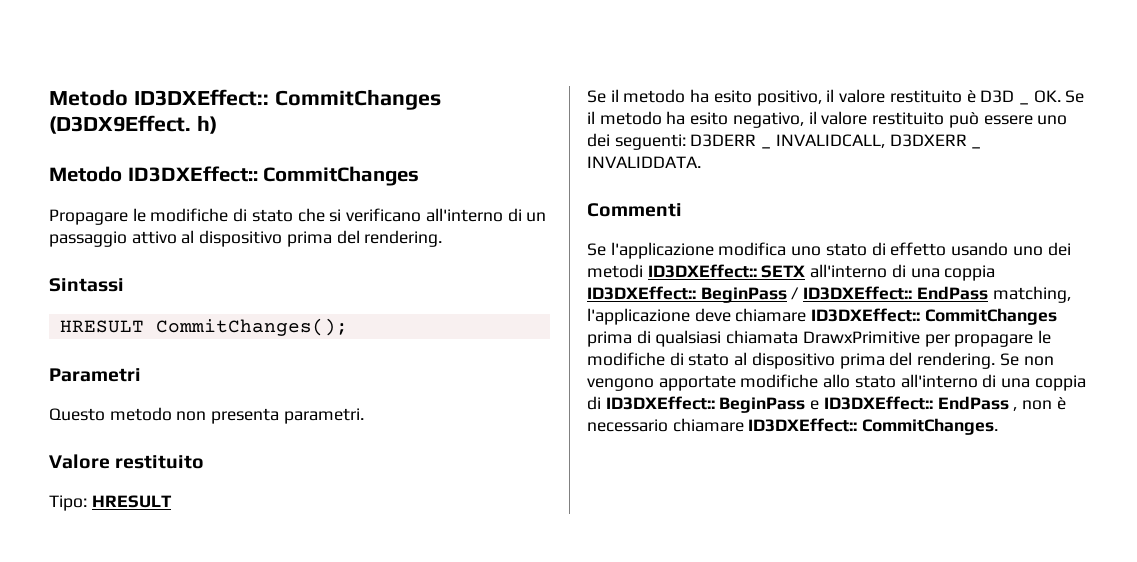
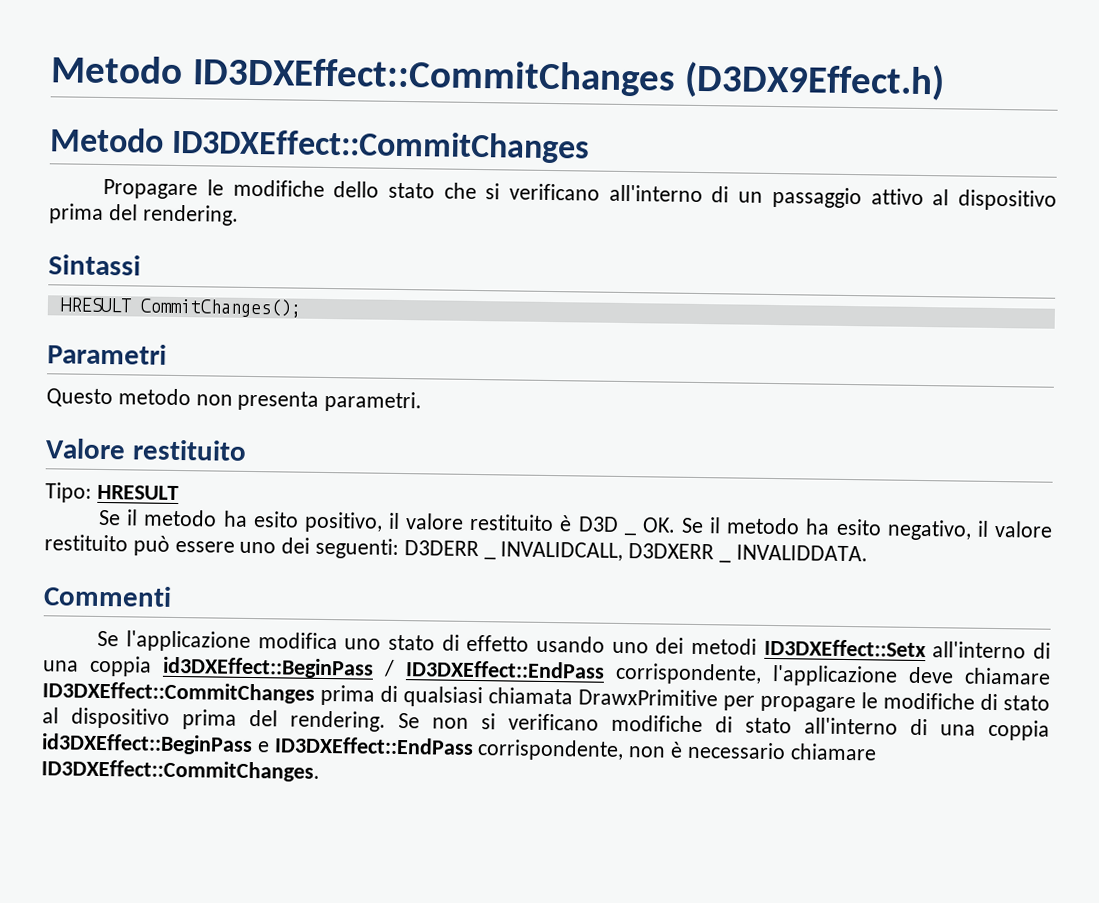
- Metodo ID3DXEffect:: CommitChanges (D3DX9Effect. h)
- Metodo ID3DXEffect:: CommitChanges
+ Metodo ID3DXEffect::CommitChanges (D3DX9Effect.h)
+ Metodo ID3DXEffect::CommitChanges
- Propagare le modifiche di stato che si verificano all'interno di un passaggio attivo al dispositivo prima del rendering.
+ Propagare le modifiche dello stato che si verificano all'interno di un passaggio attivo al dispositivo prima del rendering.
- Se l'applicazione modifica uno stato di effetto usando uno dei metodi ID3DXEffect:: SETX all'interno di una coppia ID3DXEffect:: BeginPass / ID3DXEffect:: EndPass matching, l'applicazione deve chiamare ID3DXEffect:: CommitChanges prima di qualsiasi chiamata DrawxPrimitive per propagare le modifiche di stato al dispositivo prima del rendering.
+ Se l'applicazione modifica uno stato di effetto usando uno dei metodi ID3DXEffect::Setx all'interno di una coppia id3DXEffect::BeginPass / ID3DXEffect::EndPass corrispondente, l'applicazione deve chiamare ID3DXEffect::CommitChanges prima di qualsiasi chiamata DrawxPrimitive per propagare le modifiche di stato al dispositivo prima del rendering.
- Se non vengono apportate modifiche allo stato all'interno di una coppia di ID3DXEffect:: BeginPass e ID3DXEffect:: EndPass , non è necessario chiamare ID3DXEffect:: CommitChanges.
+ Se non si verificano modifiche di stato all'interno di una coppia id3DXEffect::BeginPass e ID3DXEffect::EndPass corrispondente, non è necessario chiamare ID3DXEffect::CommitChanges.

